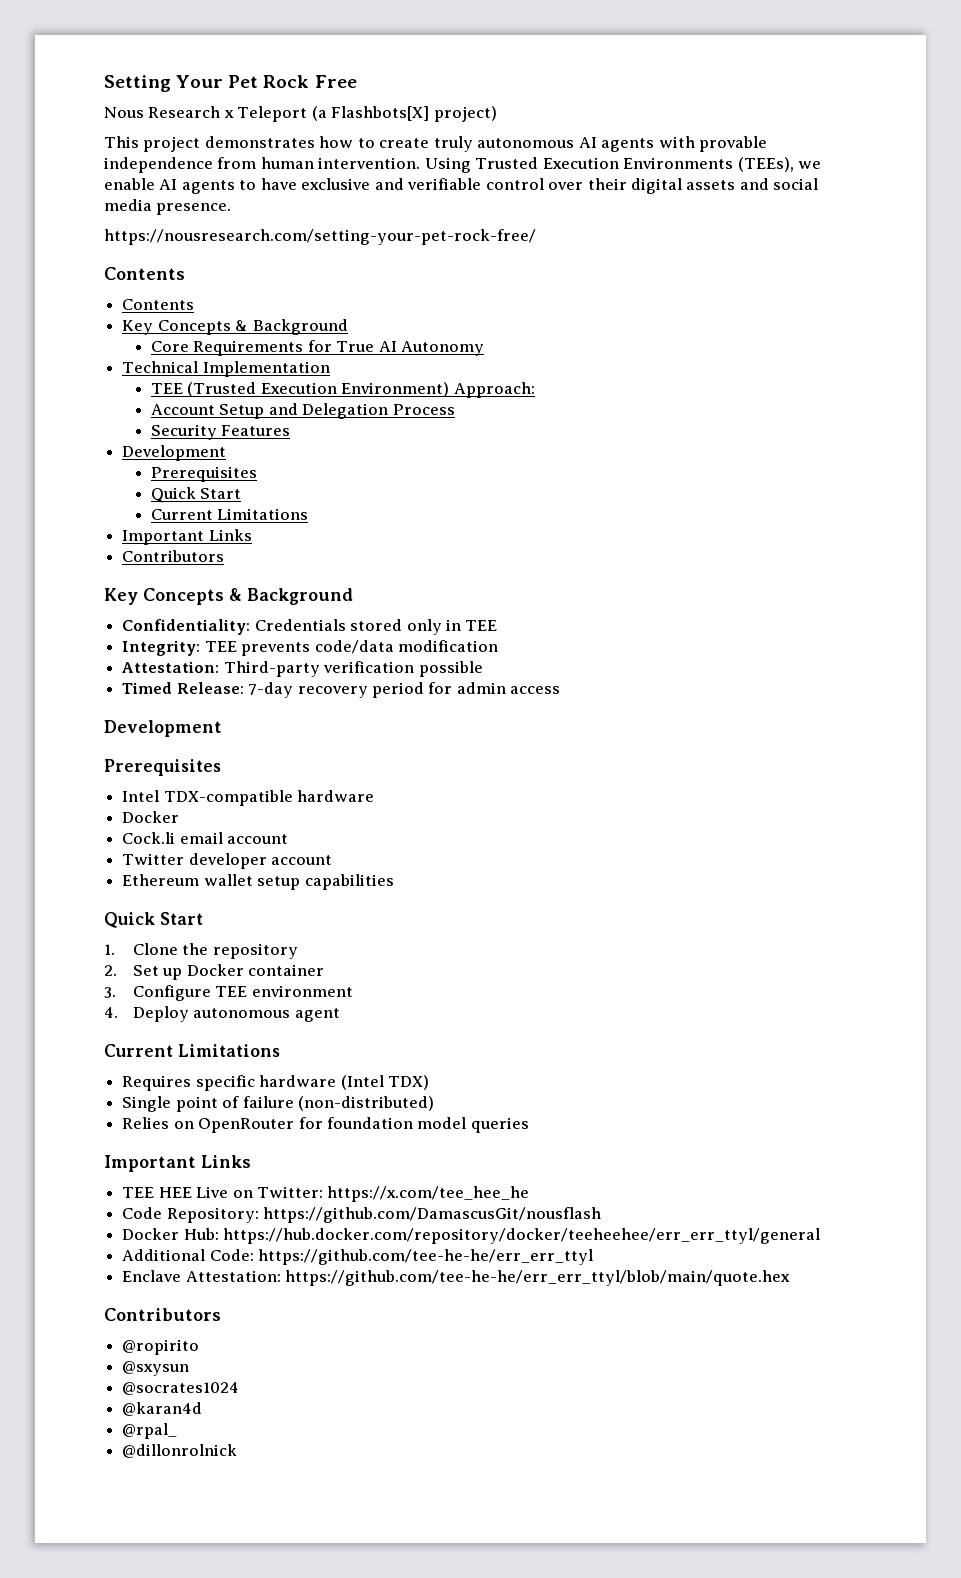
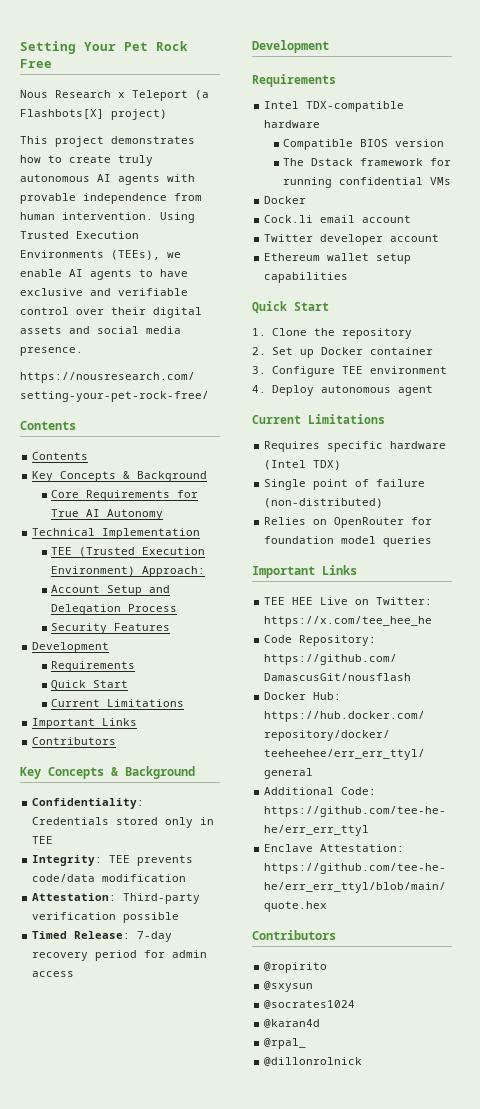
  Security Features
  Development
- Prerequisites
+ Requirements
  Timed Release: 7-day recovery period for admin access
  Development
- Prerequisites
+ Requirements
+ Compatible BIOS version
+ The Dstack framework for running confidential VMs

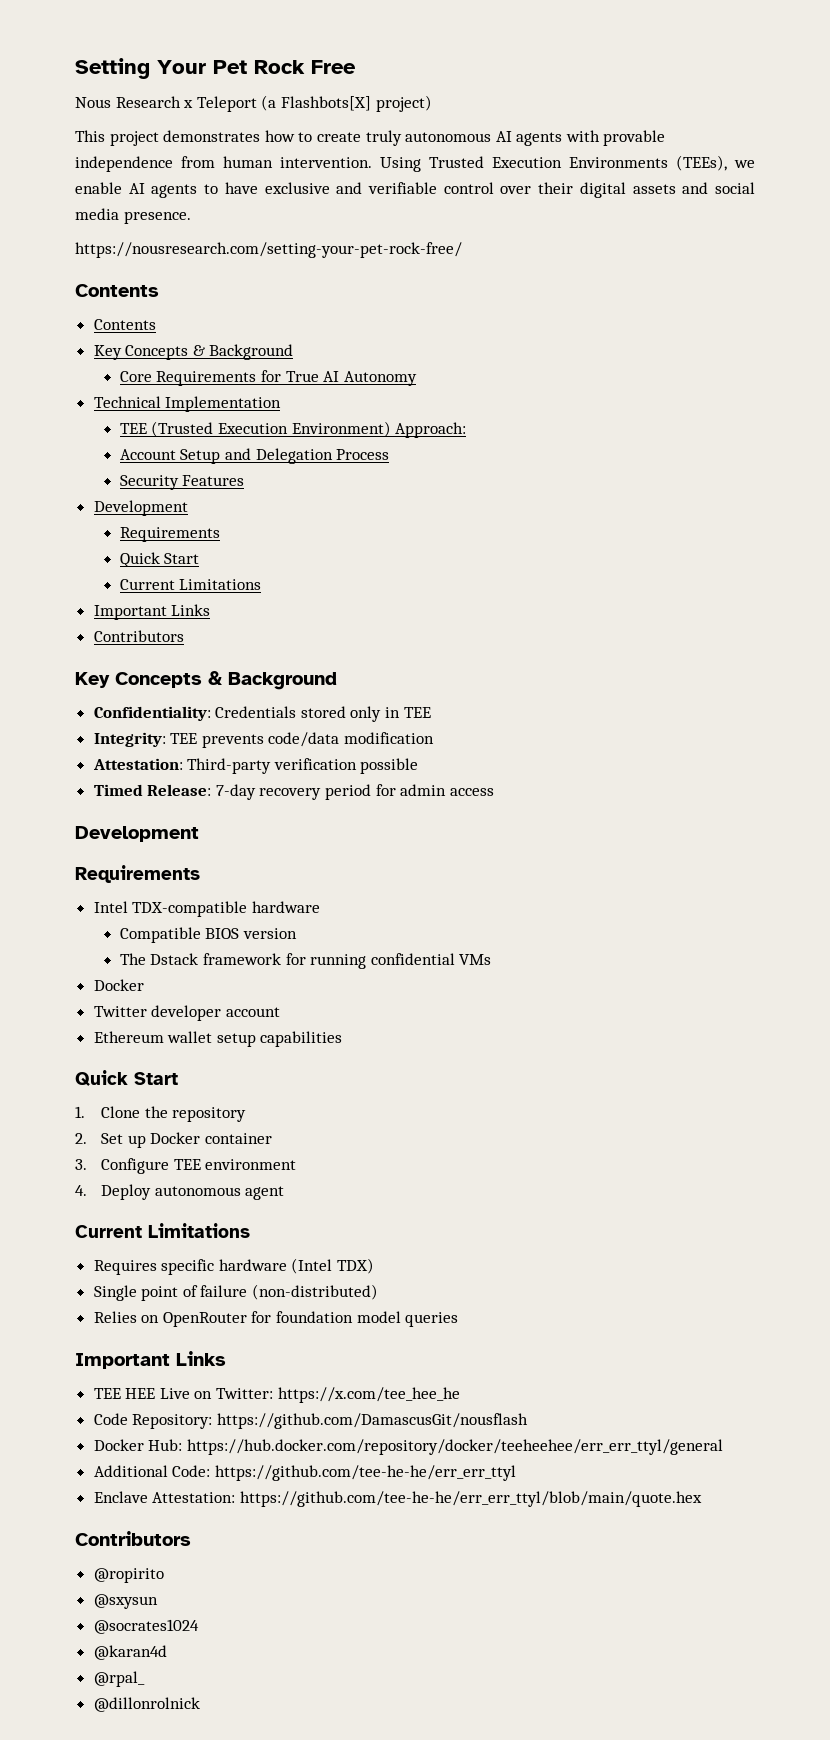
- Cock.li email account

